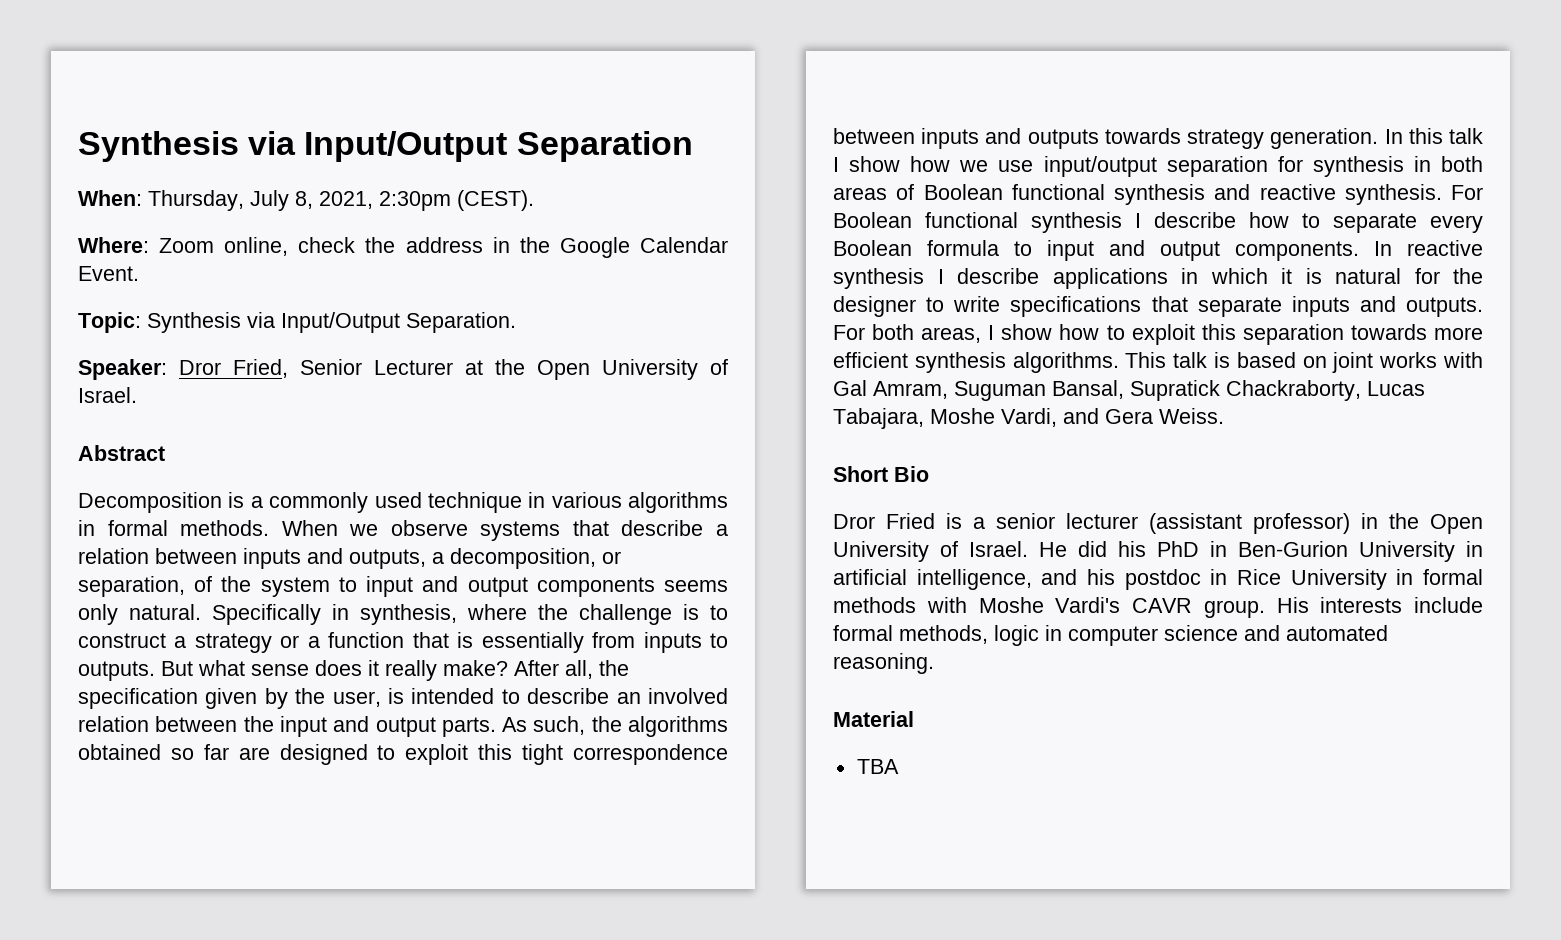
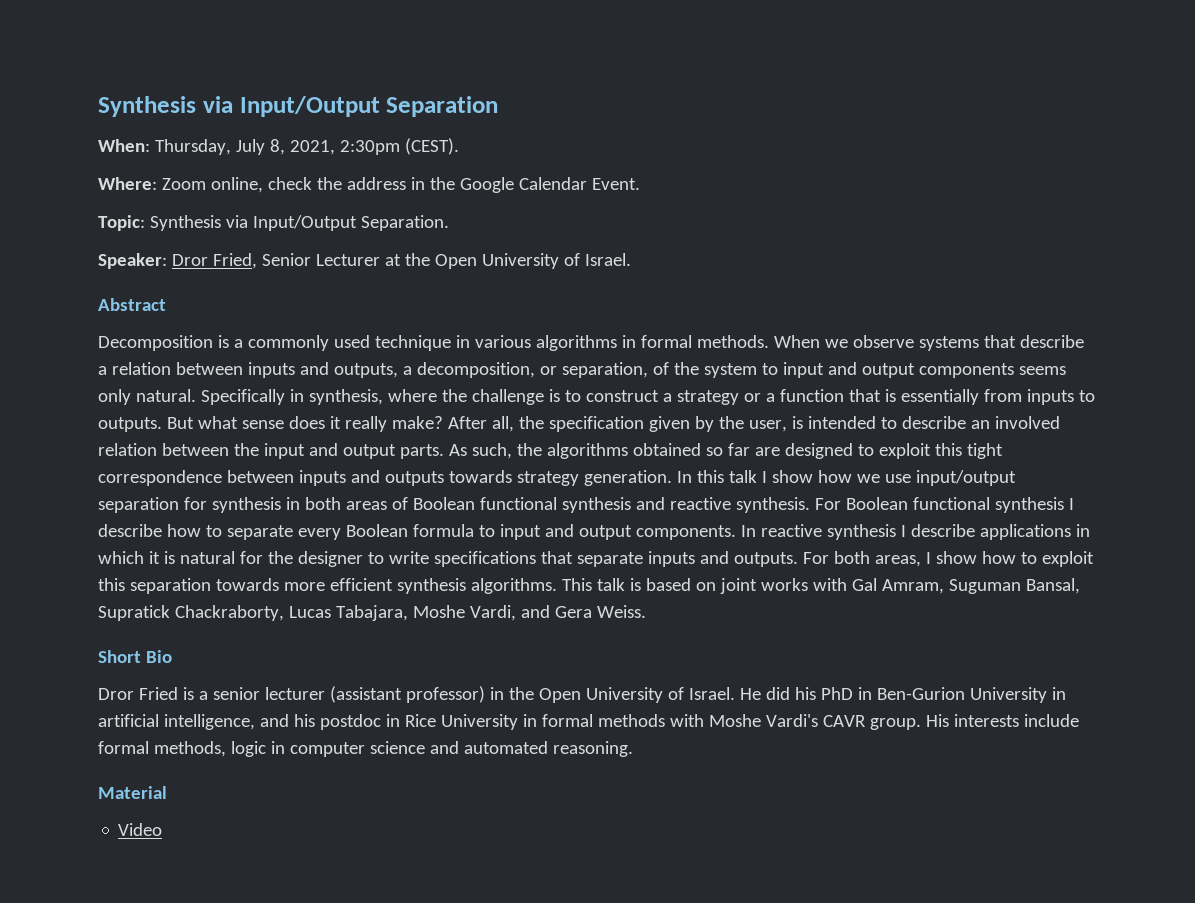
- TBA
+ Video

